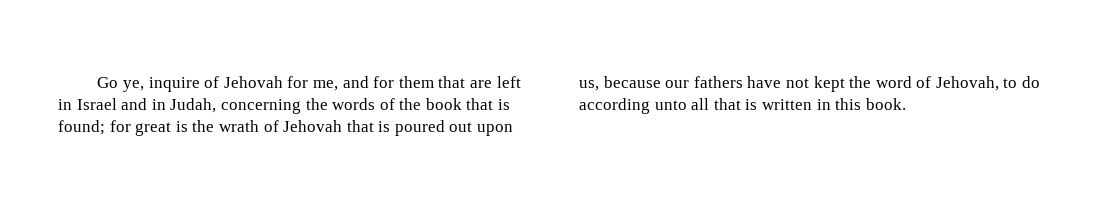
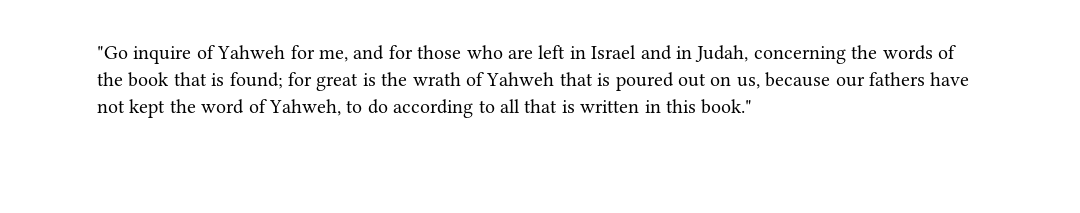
- Go ye, inquire of Jehovah for me, and for them that are left in Israel and in Judah, concerning the words of the book that is found; for great is the wrath of Jehovah that is poured out upon us, because our fathers have not kept the word of Jehovah, to do according unto all that is written in this book.
+ "Go inquire of Yahweh for me, and for those who are left in Israel and in Judah, concerning the words of the book that is found; for great is the wrath of Yahweh that is poured out on us, because our fathers have not kept the word of Yahweh, to do according to all that is written in this book."

